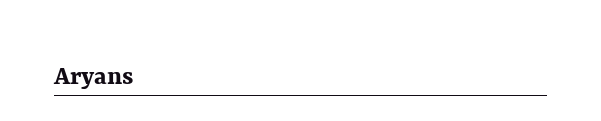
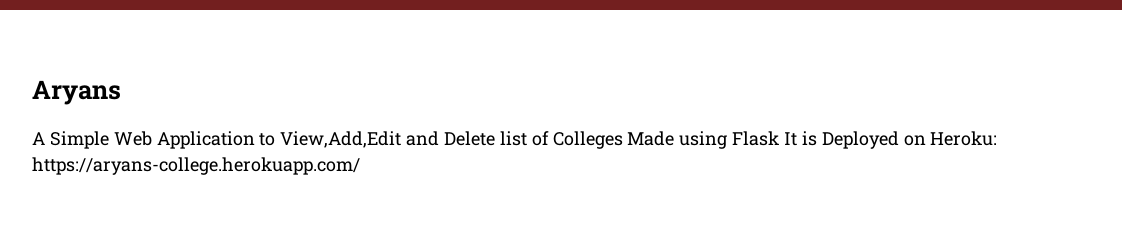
+ A Simple Web Application to View,Add,Edit and Delete list of Colleges Made using Flask It is Deployed on Heroku: https://aryans-college.herokuapp.com/

